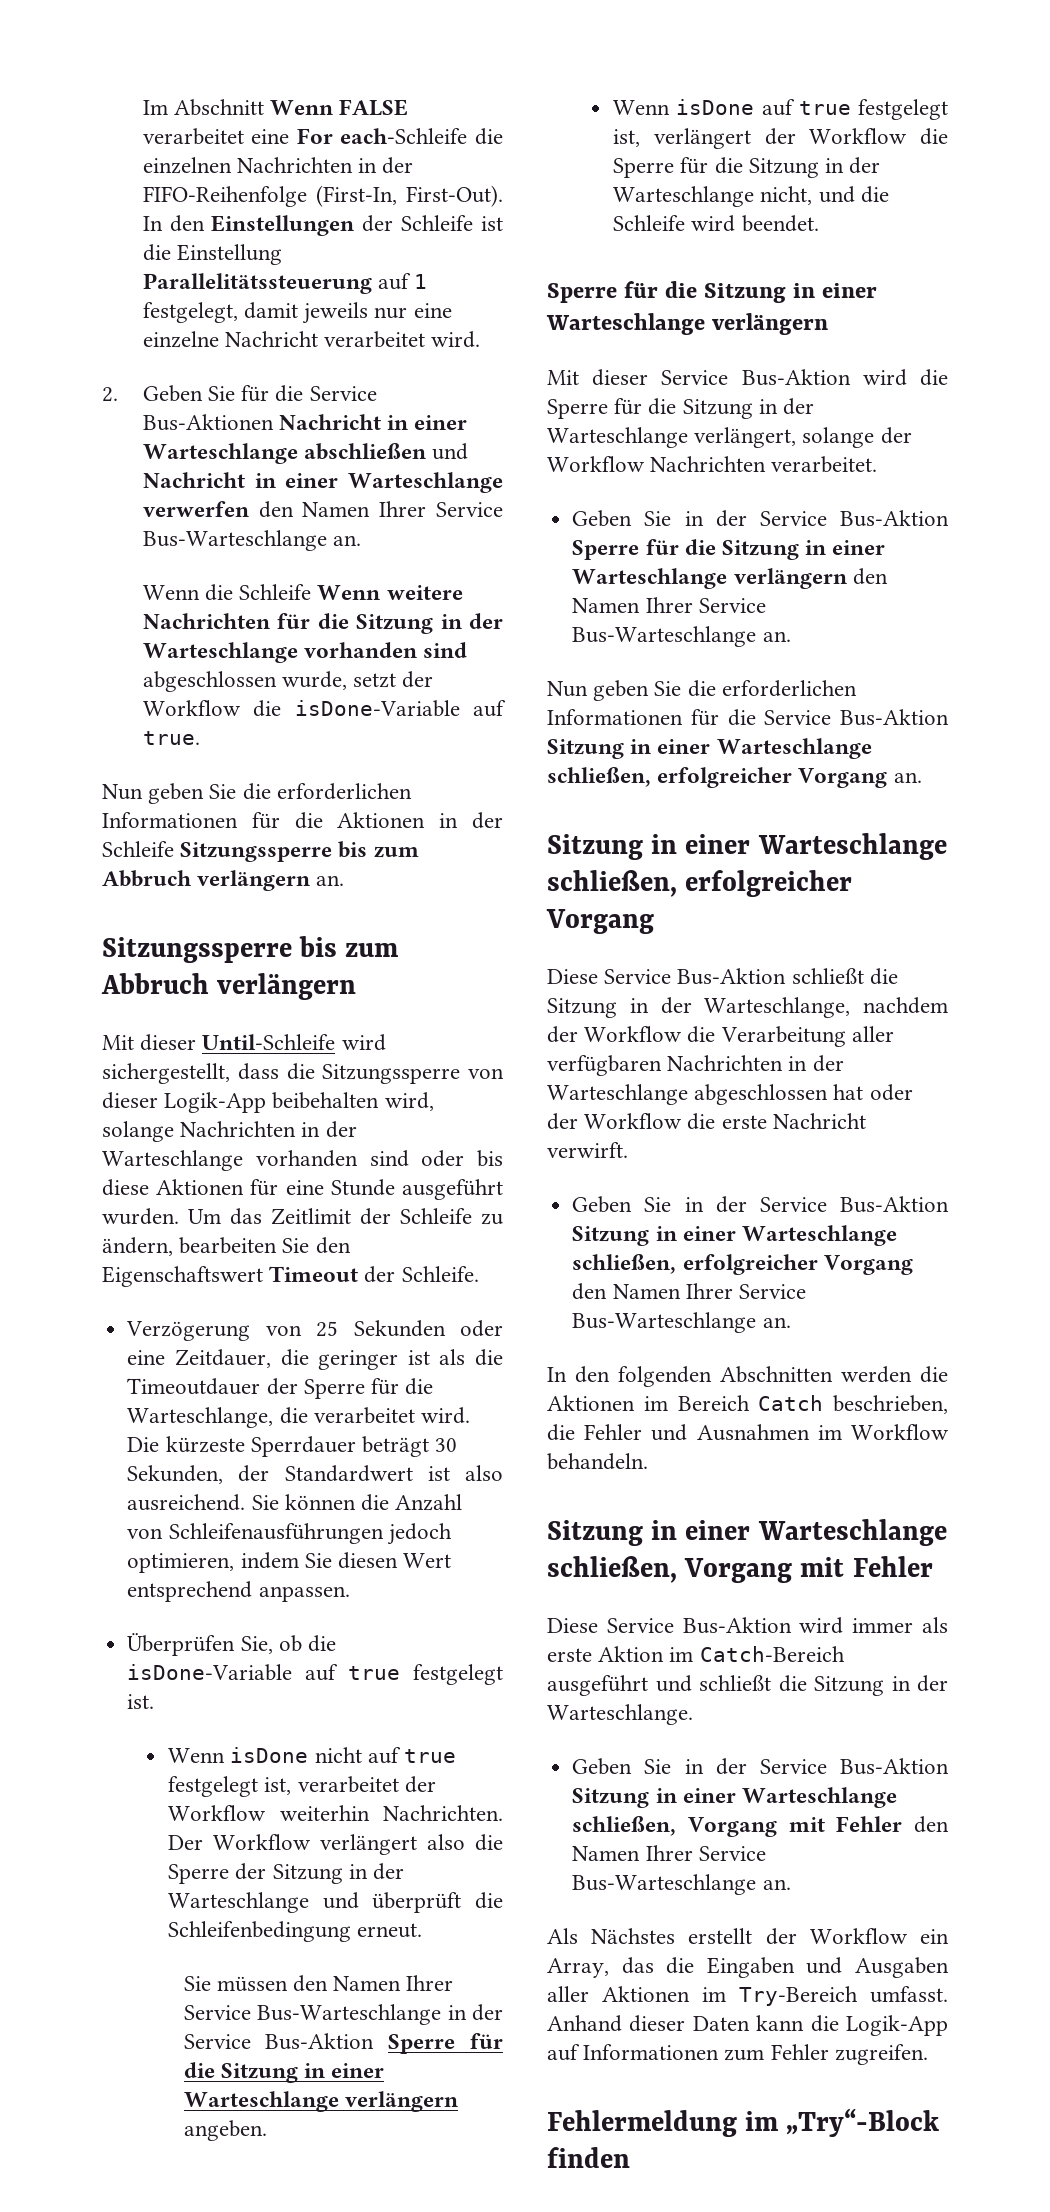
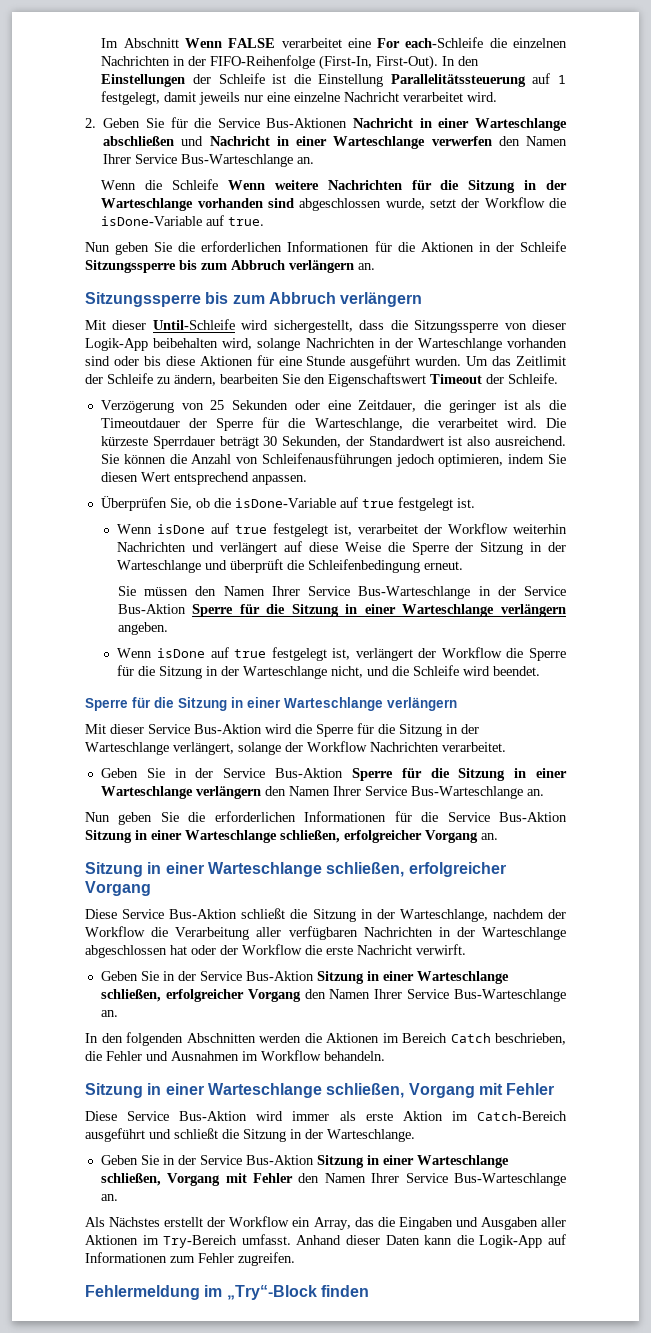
- Wenn isDone nicht auf true festgelegt ist, verarbeitet der Workflow weiterhin Nachrichten. Der Workflow verlängert also die Sperre der Sitzung in der Warteschlange und überprüft die Schleifenbedingung erneut.
+ Wenn isDone auf true festgelegt ist, verarbeitet der Workflow weiterhin Nachrichten und verlängert auf diese Weise die Sperre der Sitzung in der Warteschlange und überprüft die Schleifenbedingung erneut.

